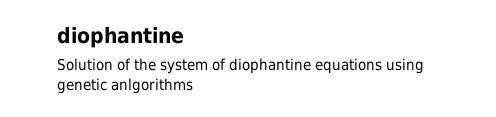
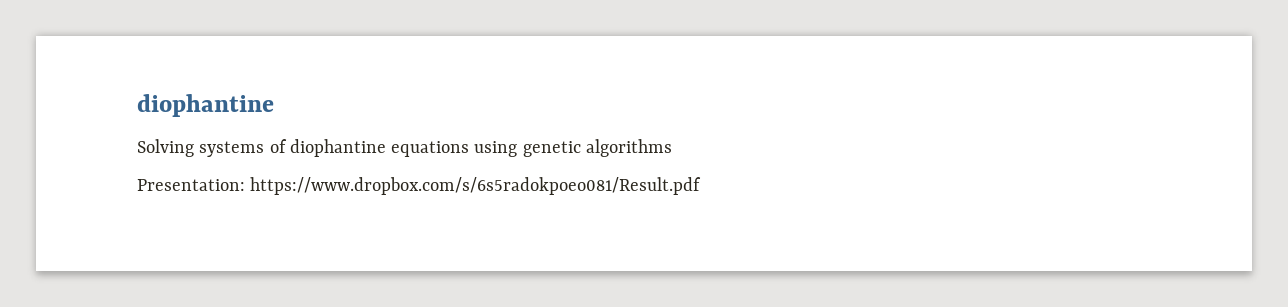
- Solution of the system of diophantine equations using genetic anlgorithms
+ Solving systems of diophantine equations using genetic algorithms
+ Presentation: https://www.dropbox.com/s/6s5radokpoeo081/Result.pdf

